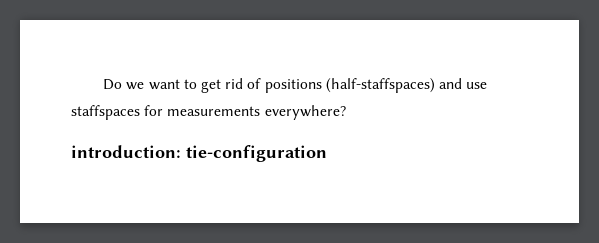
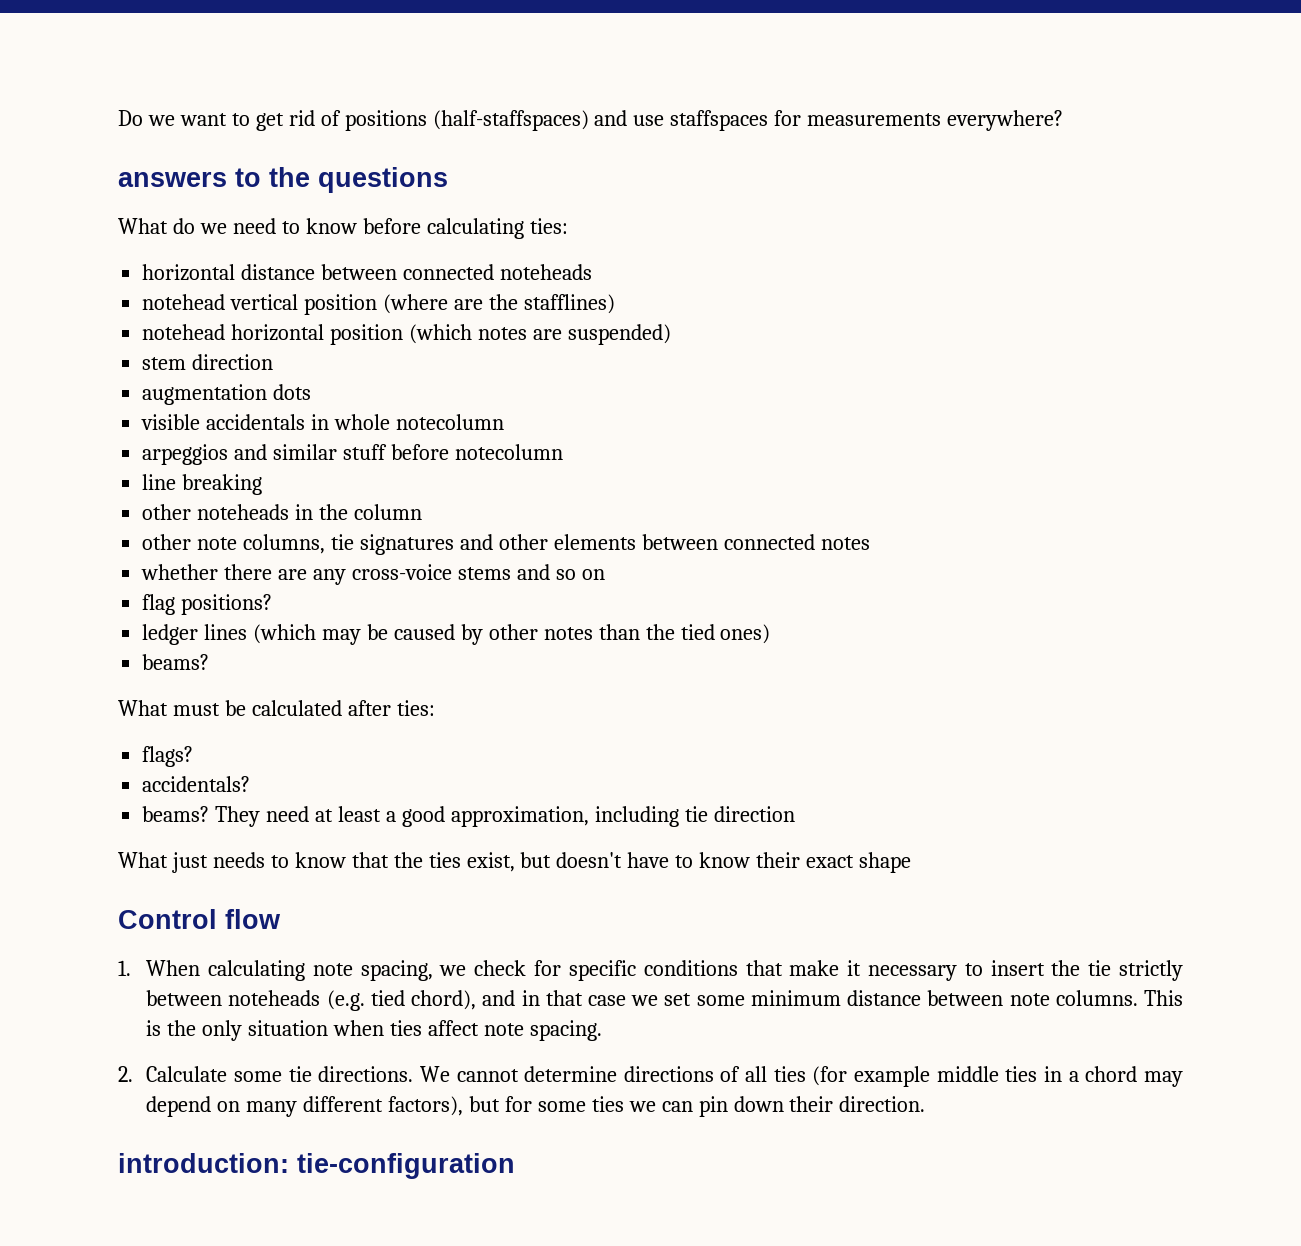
+ answers to the questions
+ What do we need to know before calculating ties:
+ horizontal distance between connected noteheads
+ notehead vertical position (where are the stafflines)
+ notehead horizontal position (which notes are suspended)
+ stem direction
+ augmentation dots
+ visible accidentals in whole notecolumn
+ arpeggios and similar stuff before notecolumn
+ line breaking
+ other noteheads in the column
+ other note columns, tie signatures and other elements between connected notes
+ whether there are any cross-voice stems and so on
+ flag positions?
+ ledger lines (which may be caused by other notes than the tied ones)
+ beams?
+ What must be calculated after ties:
+ flags?
+ accidentals?
+ beams? They need at least a good approximation, including tie direction
+ What just needs to know that the ties exist, but doesn't have to know their exact shape
+ Control flow
+ 1. When calculating note spacing, we check for specific conditions that make it necessary to insert the tie strictly between noteheads (e.g. tied chord), and in that case we set some minimum distance between note columns. This is the only situation when ties affect note spacing.
+ 2. Calculate some tie directions. We cannot determine directions of all ties (for example middle ties in a chord may depend on many different factors), but for some ties we can pin down their direction.

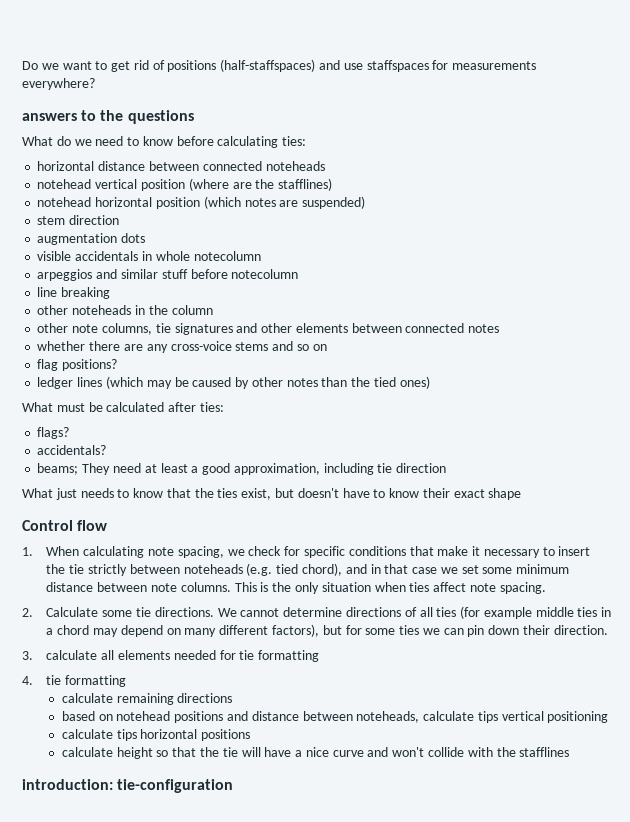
  ledger lines (which may be caused by other notes than the tied ones)
- beams?
- beams? They need at least a good approximation, including tie direction
+ beams; They need at least a good approximation, including tie direction
+ 3. calculate all elements needed for tie formatting
+ 4. tie formatting
+ calculate remaining directions
+ based on notehead positions and distance between noteheads, calculate tips vertical positioning
+ calculate tips horizontal positions
+ calculate height so that the tie will have a nice curve and won't collide with the stafflines

